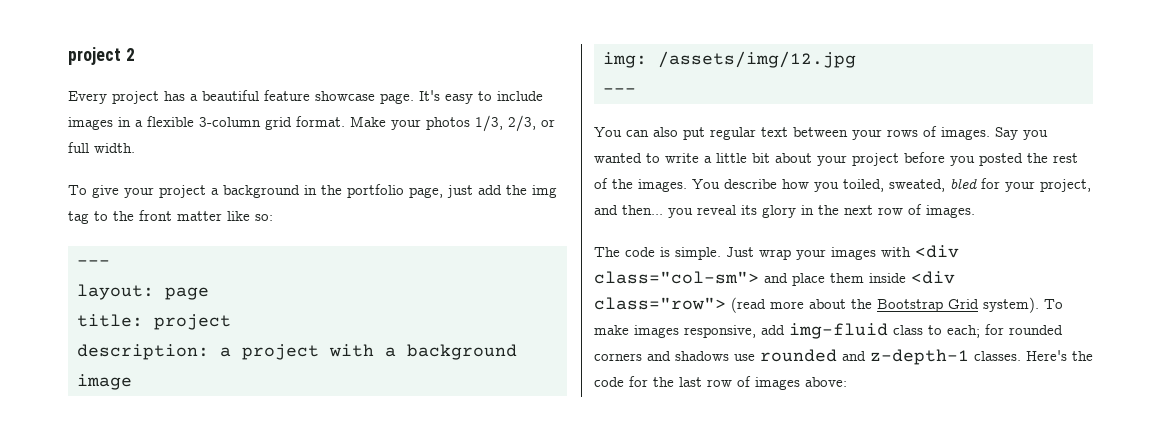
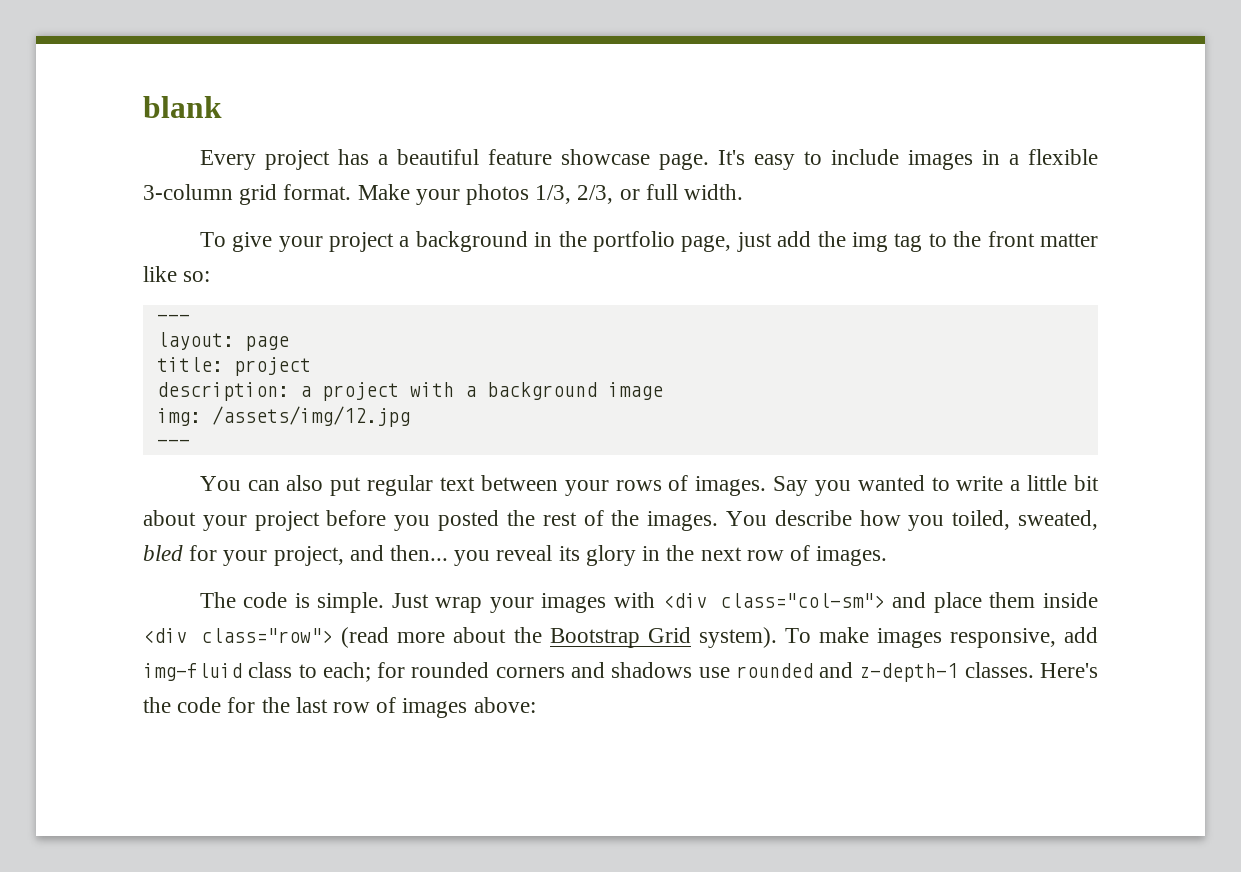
- project 2
+ blank

